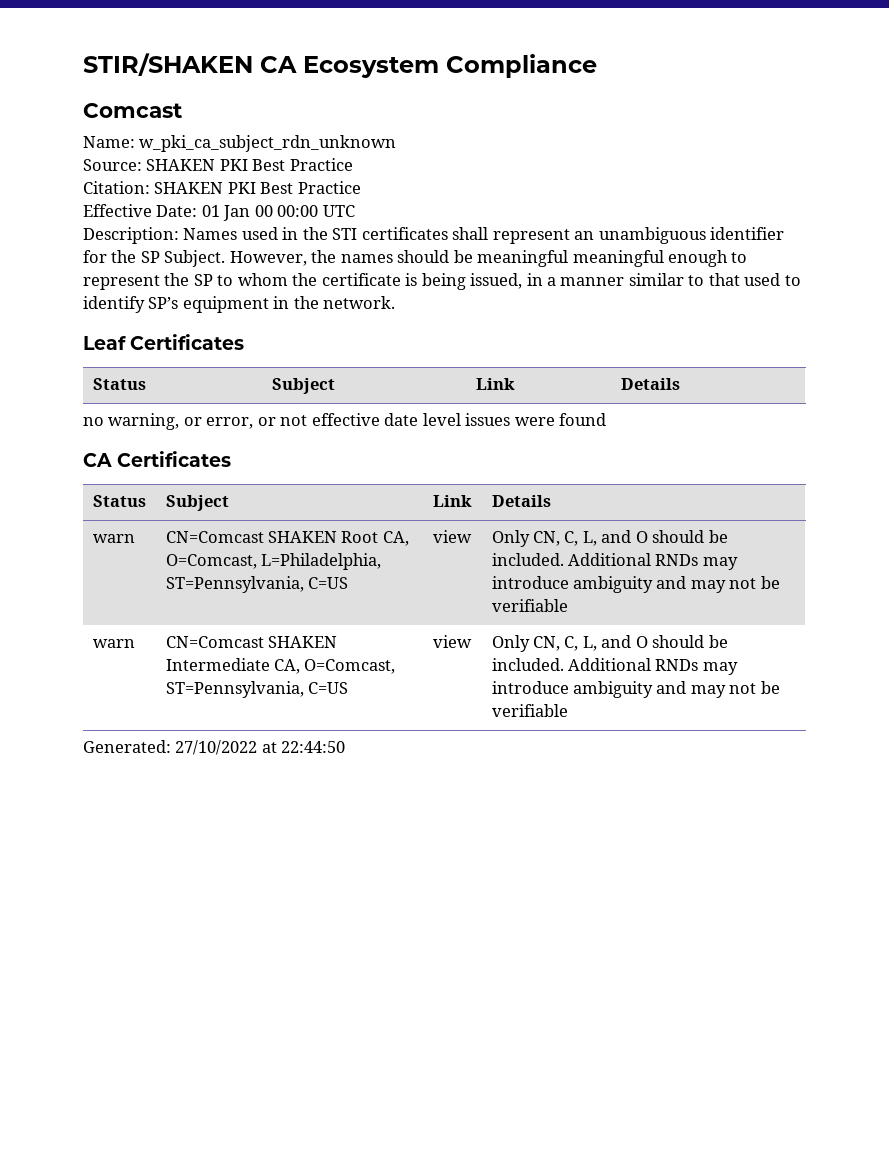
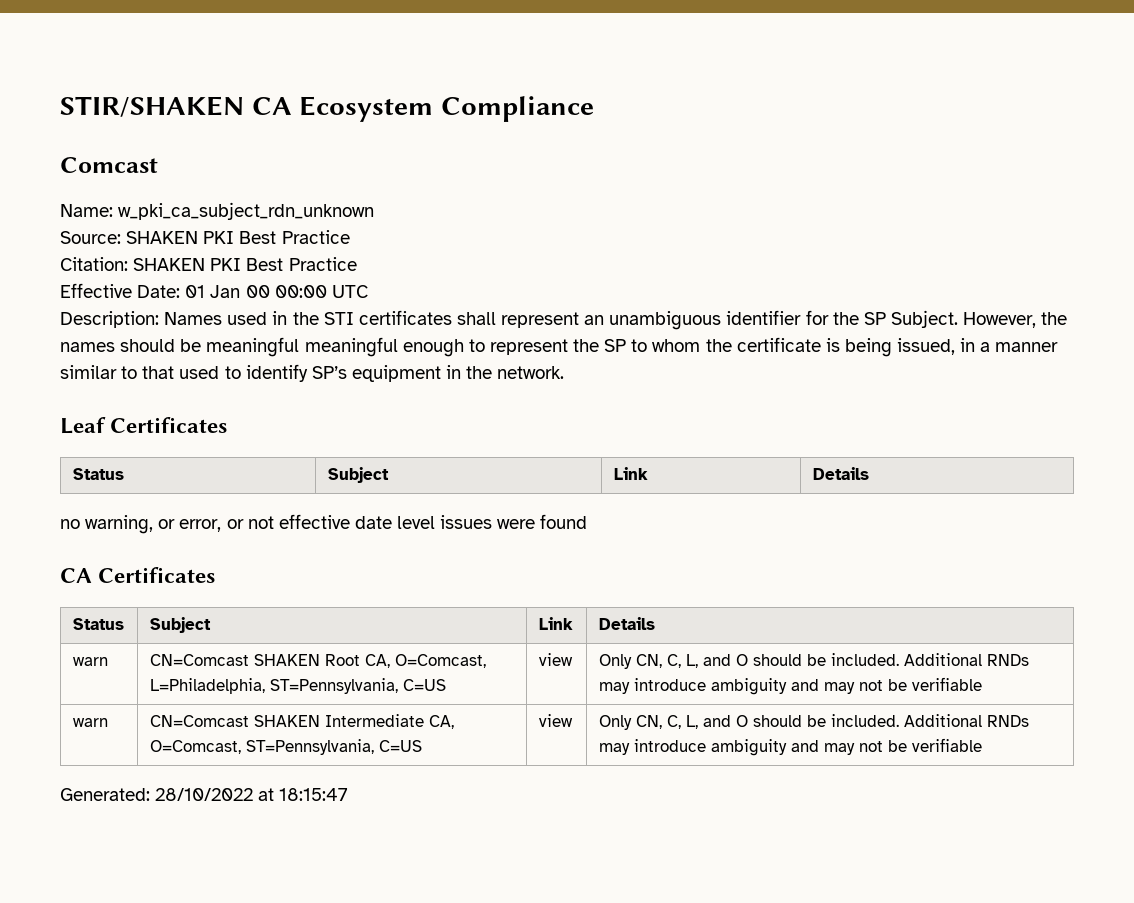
- Generated: 27/10/2022 at 22:44:50
+ Generated: 28/10/2022 at 18:15:47

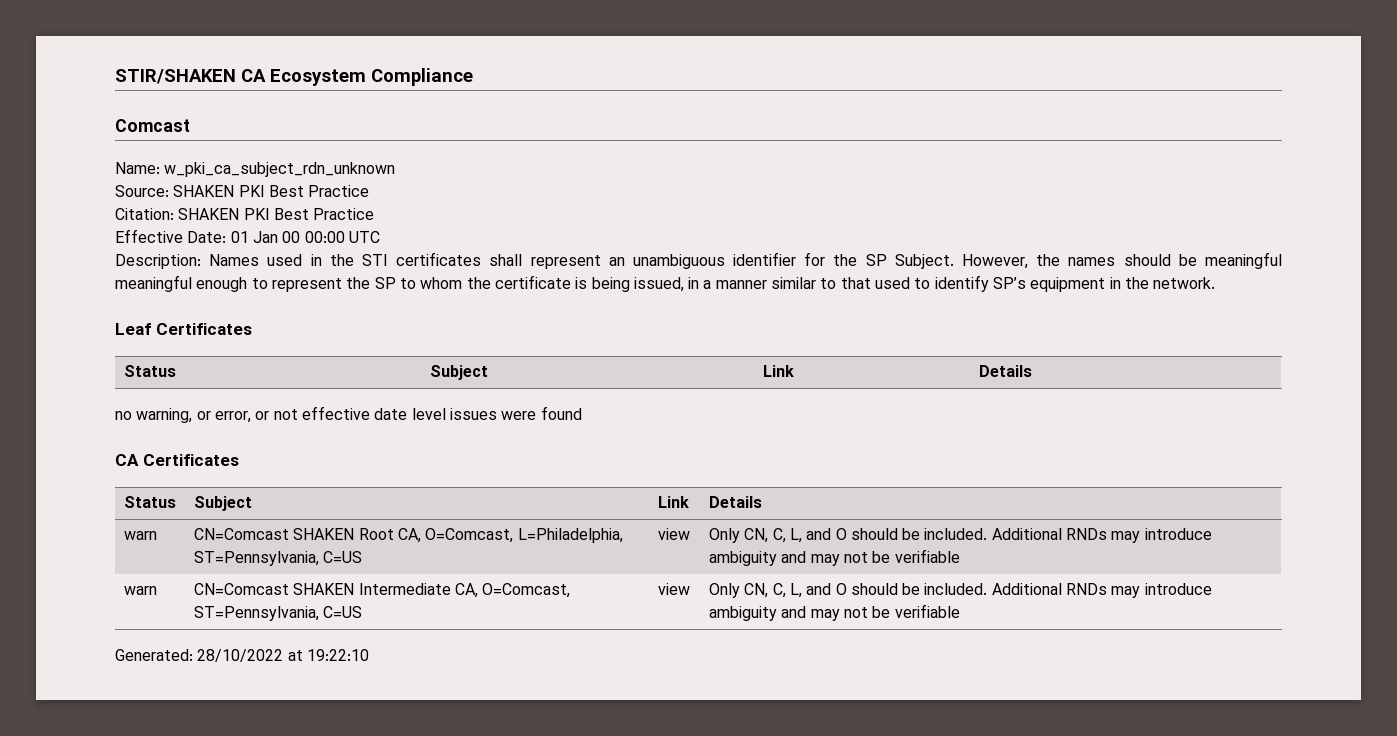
- Generated: 28/10/2022 at 18:15:47
+ Generated: 28/10/2022 at 19:22:10

